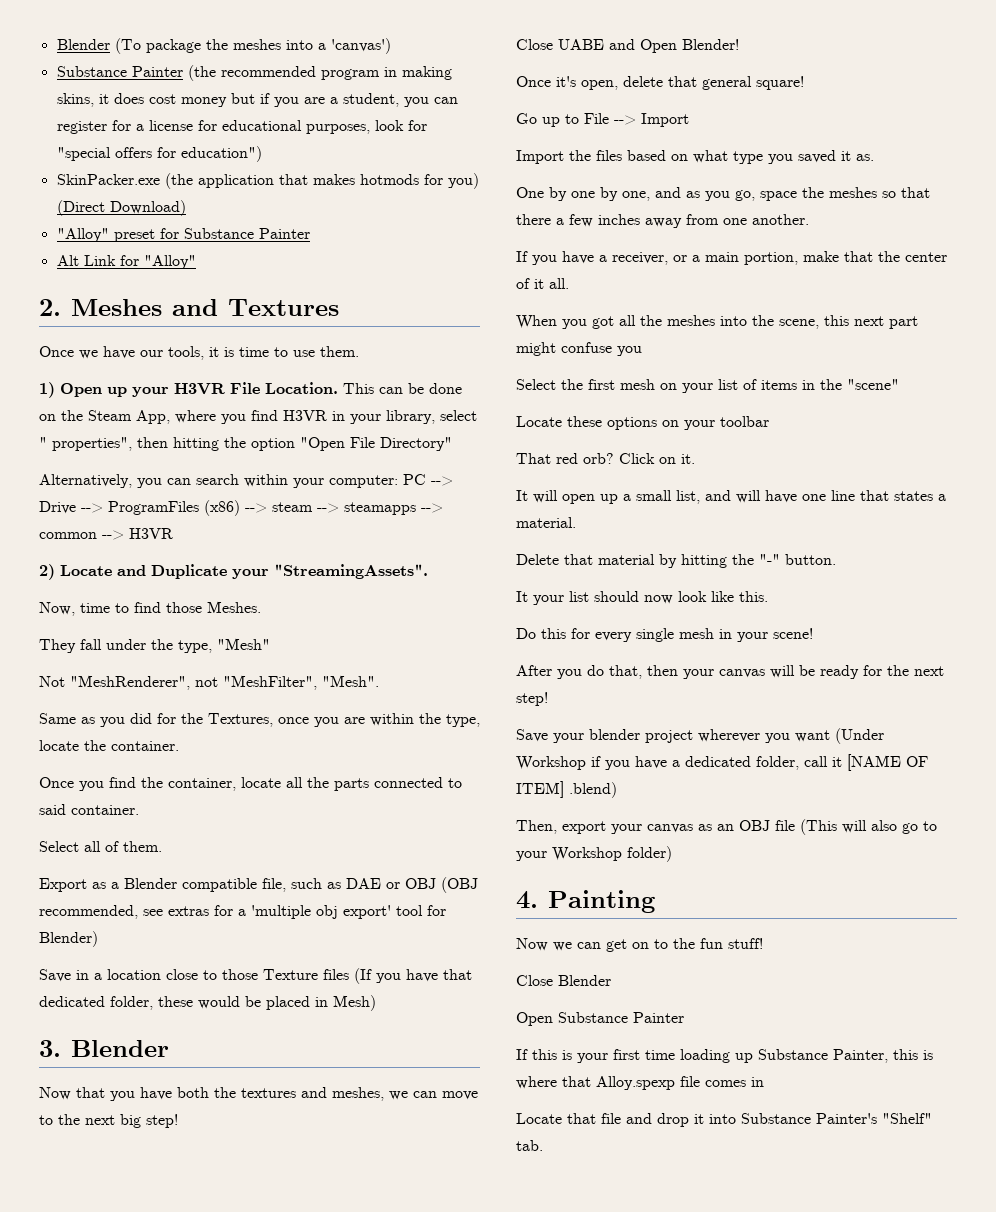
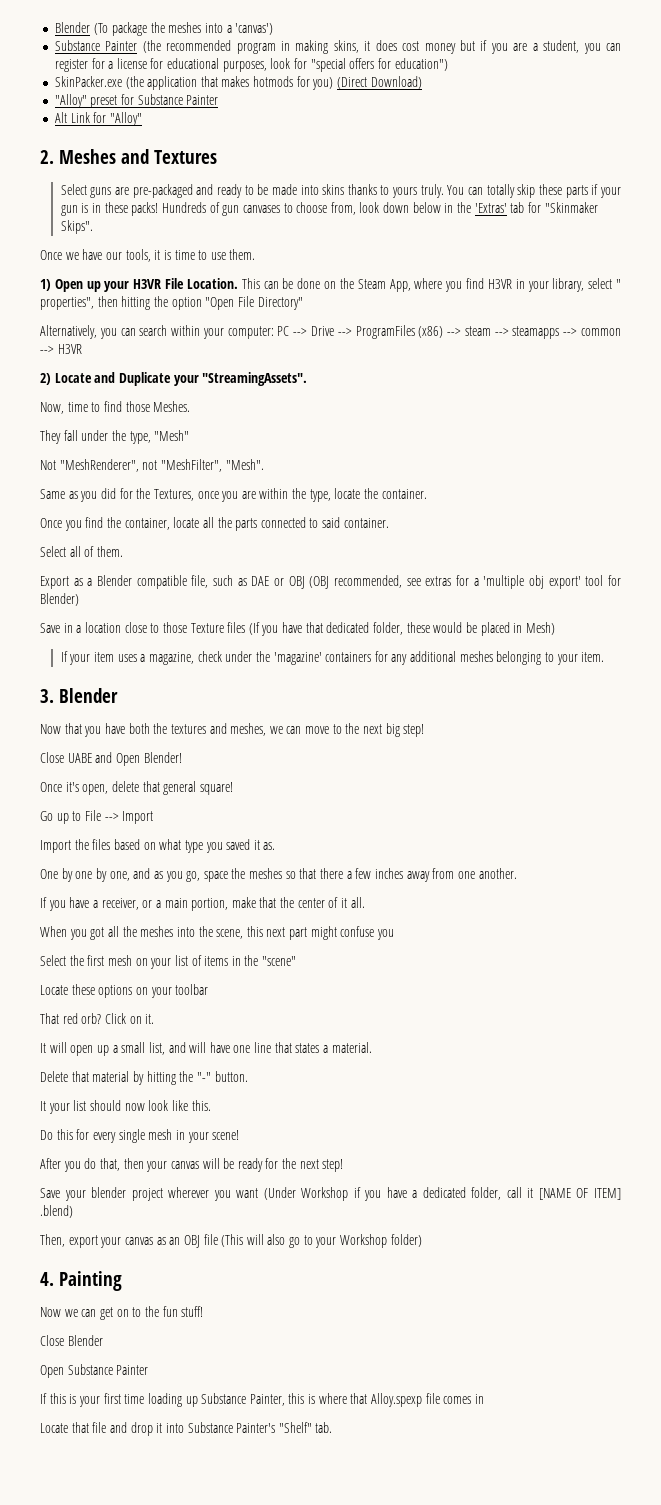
+ Select guns are pre-packaged and ready to be made into skins thanks to yours truly. You can totally skip these parts if your gun is in these packs! Hundreds of gun canvases to choose from, look down below in the 'Extras' tab for "Skinmaker Skips".
+ If your item uses a magazine, check under the 'magazine' containers for any additional meshes belonging to your item.

